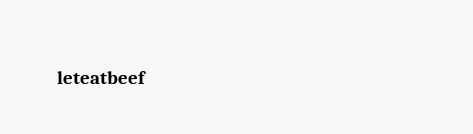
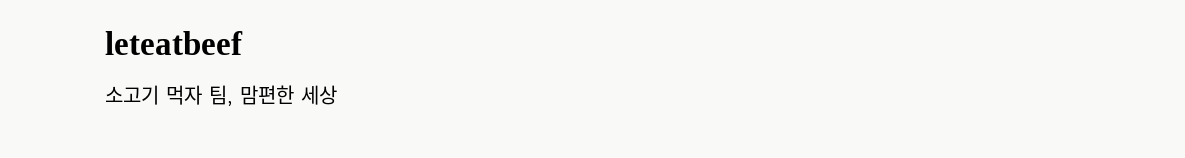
+ 소고기 먹자 팀, 맘편한 세상

